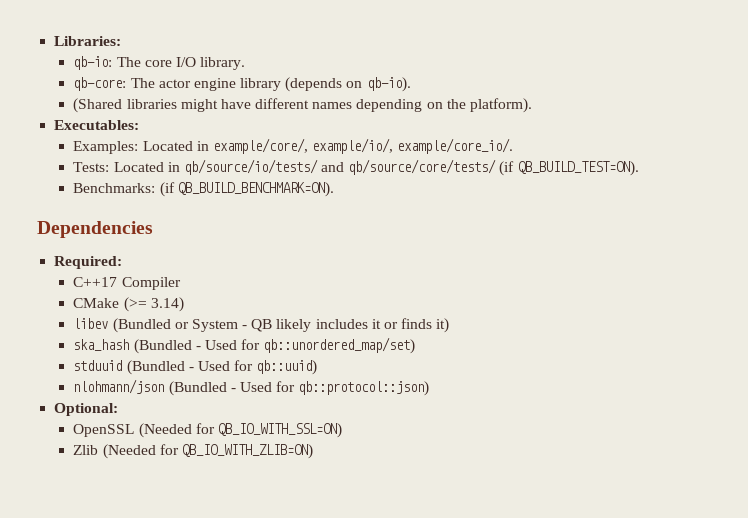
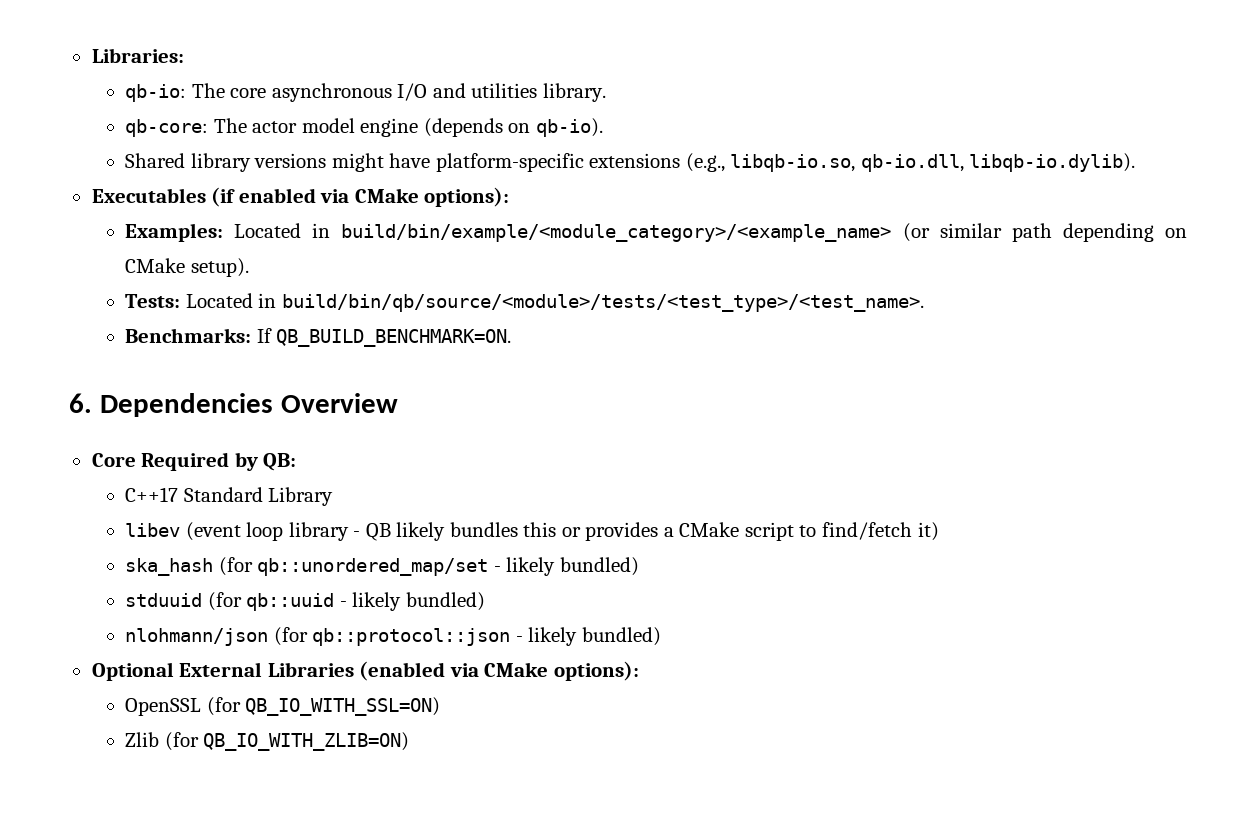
- qb-io: The core I/O library.
+ qb-io: The core asynchronous I/O and utilities library.
- qb-core: The actor engine library (depends on qb-io).
+ qb-core: The actor model engine (depends on qb-io).
- (Shared libraries might have different names depending on the platform).
- Executables:
- Examples: Located in example/core/, example/io/, example/core_io/.
- Tests: Located in qb/source/io/tests/ and qb/source/core/tests/ (if QB_BUILD_TEST=ON).
- Benchmarks: (if QB_BUILD_BENCHMARK=ON).
- Dependencies
- Required:
- C++17 Compiler
- CMake (>= 3.14)
- libev (Bundled or System - QB likely includes it or finds it)
- ska_hash (Bundled - Used for qb::unordered_map/set)
- stduuid (Bundled - Used for qb::uuid)
- nlohmann/json (Bundled - Used for qb::protocol::json)
- Optional:
+ Shared library versions might have platform-specific extensions (e.g., libqb-io.so, qb-io.dll, libqb-io.dylib).
+ Executables (if enabled via CMake options):
+ Examples: Located in build/bin/example/<module_category>/<example_name> (or similar path depending on CMake setup).
+ Tests: Located in build/bin/qb/source/<module>/tests/<test_type>/<test_name>.
+ Benchmarks: If QB_BUILD_BENCHMARK=ON.
+ 6. Dependencies Overview
+ Core Required by QB:
+ C++17 Standard Library
+ libev (event loop library - QB likely bundles this or provides a CMake script to find/fetch it)
+ ska_hash (for qb::unordered_map/set - likely bundled)
+ stduuid (for qb::uuid - likely bundled)
+ nlohmann/json (for qb::protocol::json - likely bundled)
+ Optional External Libraries (enabled via CMake options):
- OpenSSL (Needed for QB_IO_WITH_SSL=ON)
+ OpenSSL (for QB_IO_WITH_SSL=ON)
- Zlib (Needed for QB_IO_WITH_ZLIB=ON)
+ Zlib (for QB_IO_WITH_ZLIB=ON)

